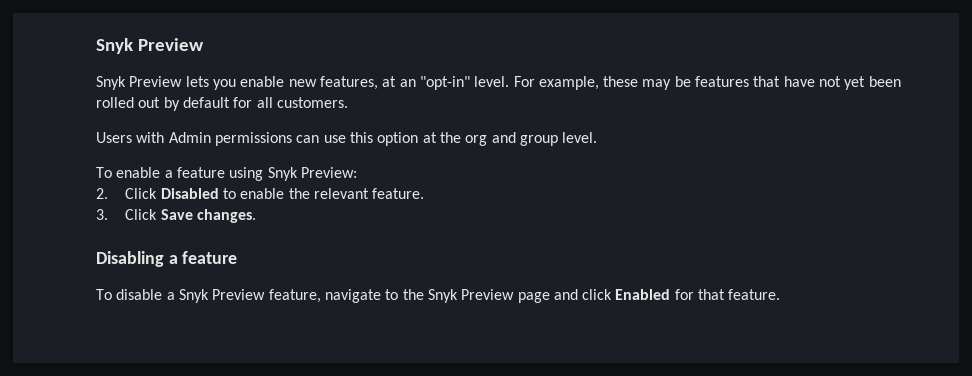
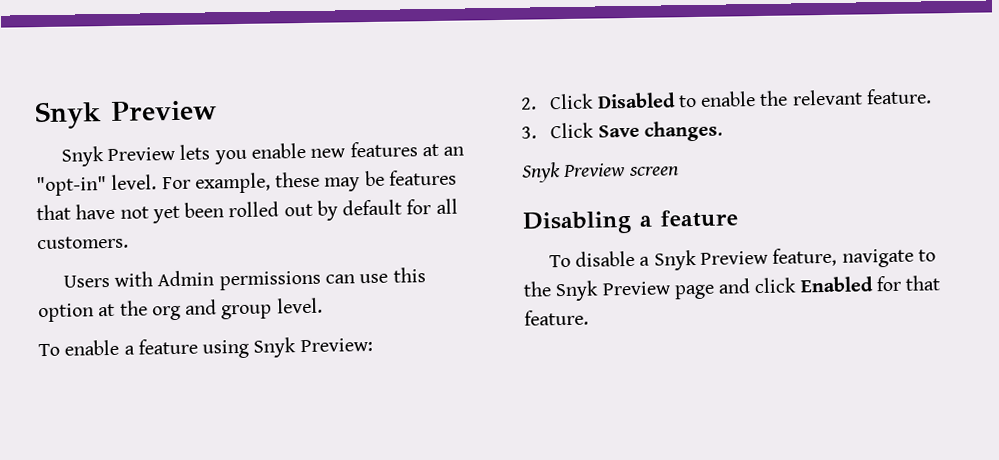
- Snyk Preview lets you enable new features, at an "opt-in" level.
+ Snyk Preview lets you enable new features at an "opt-in" level.
+ Snyk Preview screen

